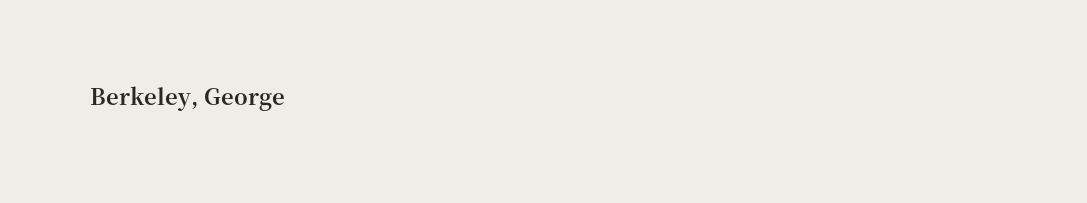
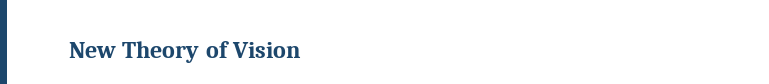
- Berkeley, George
+ New Theory of Vision

